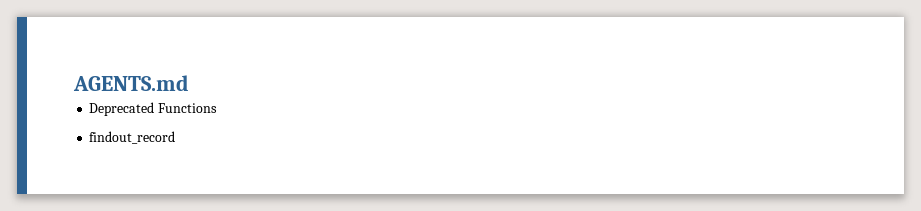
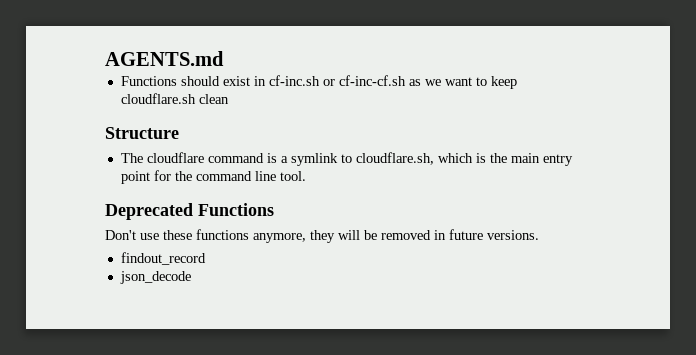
+ Functions should exist in cf-inc.sh or cf-inc-cf.sh as we want to keep cloudflare.sh clean
+ Structure
+ The cloudflare command is a symlink to cloudflare.sh, which is the main entry point for the command line tool.
  Deprecated Functions
+ Don't use these functions anymore, they will be removed in future versions.
+ json_decode

